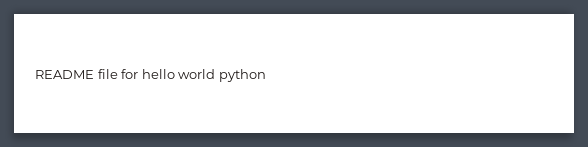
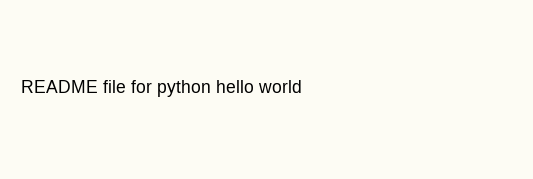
- README file for hello world python
+ README file for python hello world

